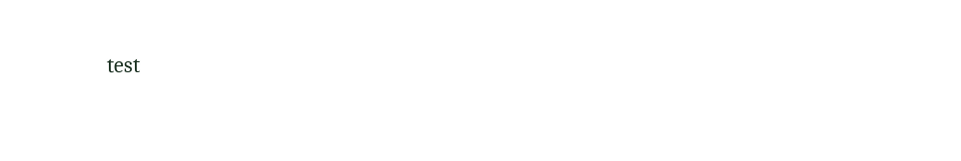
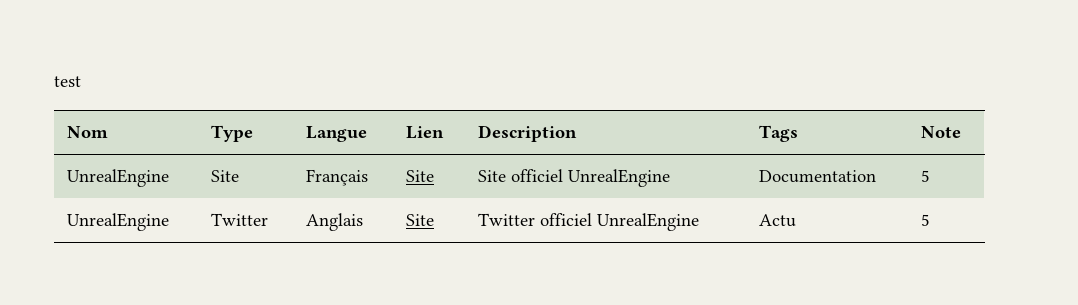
+ Nom | Type | Langue | Lien | Description | Tags | Note
+ UnrealEngine | Site | Français | Site | Site officiel UnrealEngine | Documentation | 5
+ UnrealEngine | Twitter | Anglais | Site | Twitter officiel UnrealEngine | Actu | 5

